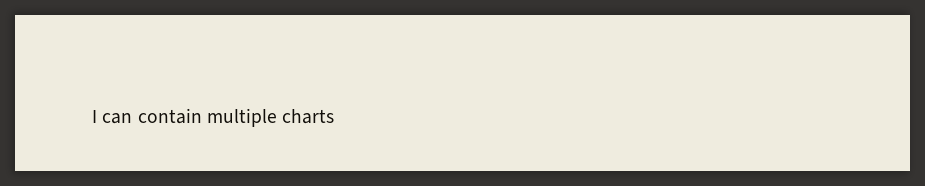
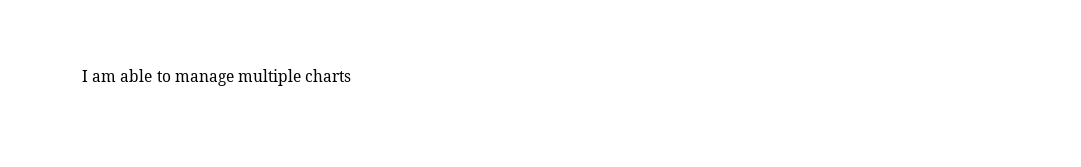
- I can contain multiple charts
+ I am able to manage multiple charts

